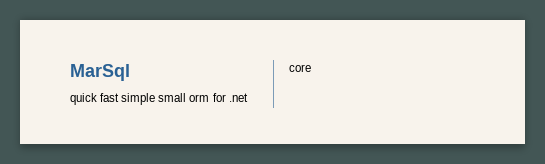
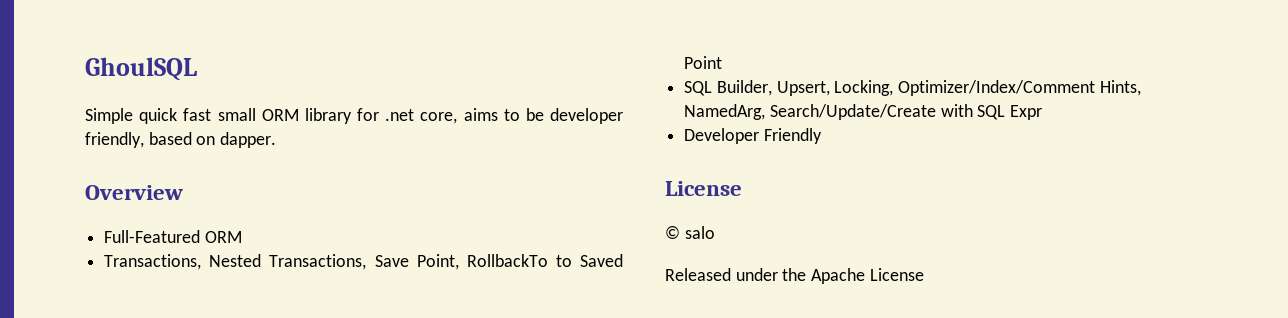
- MarSql
- quick fast simple small orm for .net core
+ GhoulSQL
+ Simple quick fast small ORM library for .net core, aims to be developer friendly, based on dapper.
+ Overview
+ Full-Featured ORM
+ Transactions, Nested Transactions, Save Point, RollbackTo to Saved Point
+ SQL Builder, Upsert, Locking, Optimizer/Index/Comment Hints, NamedArg, Search/Update/Create with SQL Expr
+ Developer Friendly
+ License
+ © salo
+ Released under the Apache License

